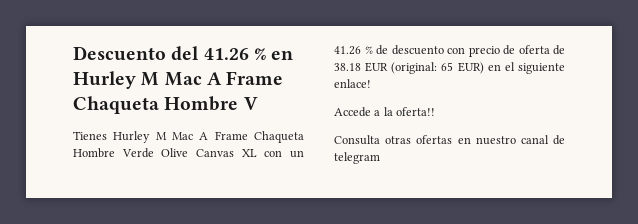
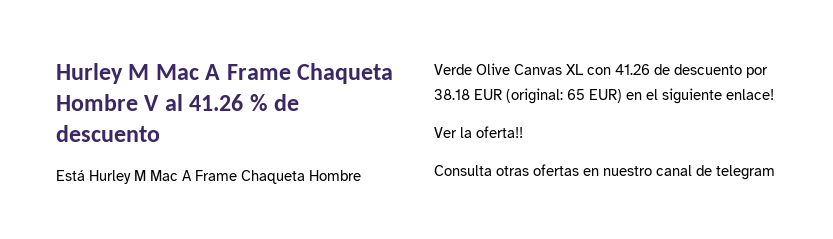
- Descuento del 41.26 % en Hurley M Mac A Frame Chaqueta Hombre V
- Tienes Hurley M Mac A Frame Chaqueta Hombre Verde Olive Canvas XL con un 41.26 % de descuento con precio de oferta de 38.18 EUR (original: 65 EUR) en el siguiente enlace!
+ Hurley M Mac A Frame Chaqueta Hombre V al 41.26 % de descuento
+ Está Hurley M Mac A Frame Chaqueta Hombre Verde Olive Canvas XL con 41.26 de descuento por 38.18 EUR (original: 65 EUR) en el siguiente enlace!
- Accede a la oferta!!
+ Ver la oferta!!

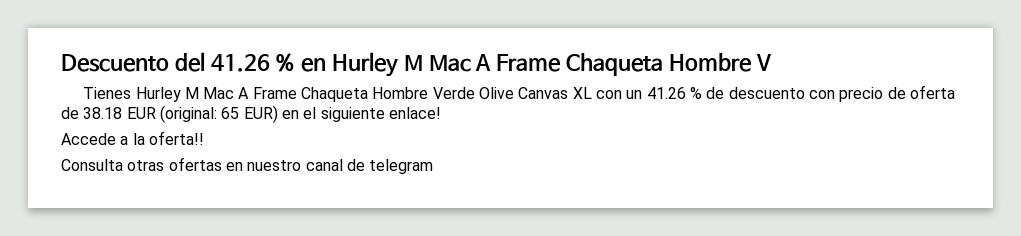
- Hurley M Mac A Frame Chaqueta Hombre V al 41.26 % de descuento
- Está Hurley M Mac A Frame Chaqueta Hombre Verde Olive Canvas XL con 41.26 de descuento por 38.18 EUR (original: 65 EUR) en el siguiente enlace!
+ Descuento del 41.26 % en Hurley M Mac A Frame Chaqueta Hombre V
+ Tienes Hurley M Mac A Frame Chaqueta Hombre Verde Olive Canvas XL con un 41.26 % de descuento con precio de oferta de 38.18 EUR (original: 65 EUR) en el siguiente enlace!
- Ver la oferta!!
+ Accede a la oferta!!

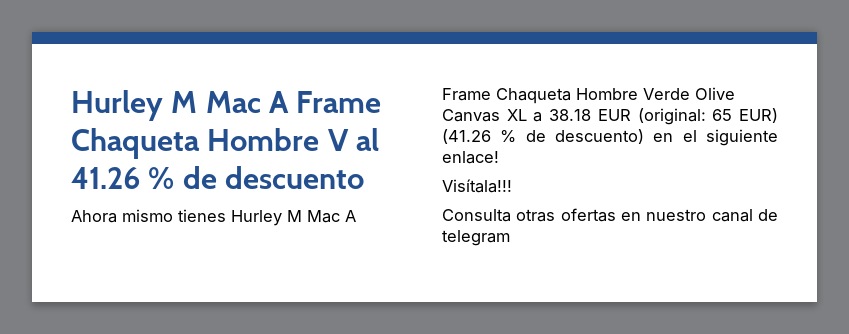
- Descuento del 41.26 % en Hurley M Mac A Frame Chaqueta Hombre V
- Tienes Hurley M Mac A Frame Chaqueta Hombre Verde Olive Canvas XL con un 41.26 % de descuento con precio de oferta de 38.18 EUR (original: 65 EUR) en el siguiente enlace!
+ Hurley M Mac A Frame Chaqueta Hombre V al 41.26 % de descuento
+ Ahora mismo tienes Hurley M Mac A Frame Chaqueta Hombre Verde Olive Canvas XL a 38.18 EUR (original: 65 EUR) (41.26 % de descuento) en el siguiente enlace!
- Accede a la oferta!!
+ Visítala!!!

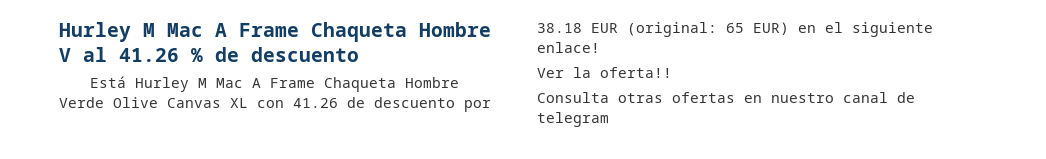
- Ahora mismo tienes Hurley M Mac A Frame Chaqueta Hombre Verde Olive Canvas XL a 38.18 EUR (original: 65 EUR) (41.26 % de descuento) en el siguiente enlace!
+ Está Hurley M Mac A Frame Chaqueta Hombre Verde Olive Canvas XL con 41.26 de descuento por 38.18 EUR (original: 65 EUR) en el siguiente enlace!
- Visítala!!!
+ Ver la oferta!!

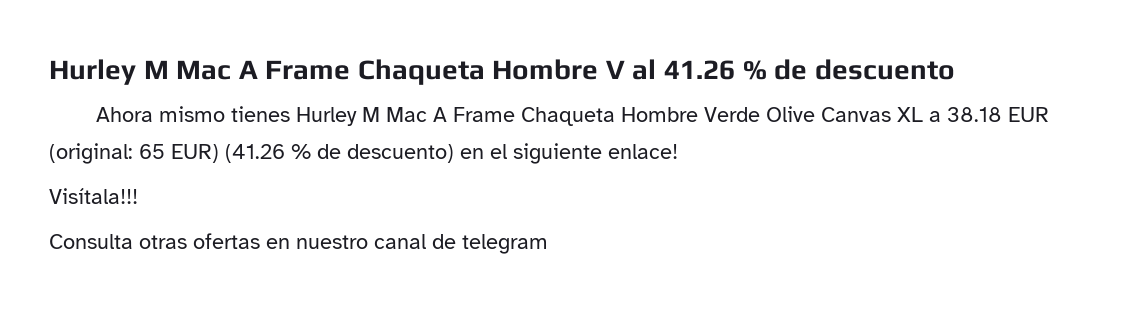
- Está Hurley M Mac A Frame Chaqueta Hombre Verde Olive Canvas XL con 41.26 de descuento por 38.18 EUR (original: 65 EUR) en el siguiente enlace!
+ Ahora mismo tienes Hurley M Mac A Frame Chaqueta Hombre Verde Olive Canvas XL a 38.18 EUR (original: 65 EUR) (41.26 % de descuento) en el siguiente enlace!
- Ver la oferta!!
+ Visítala!!!

